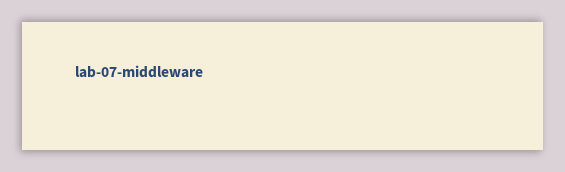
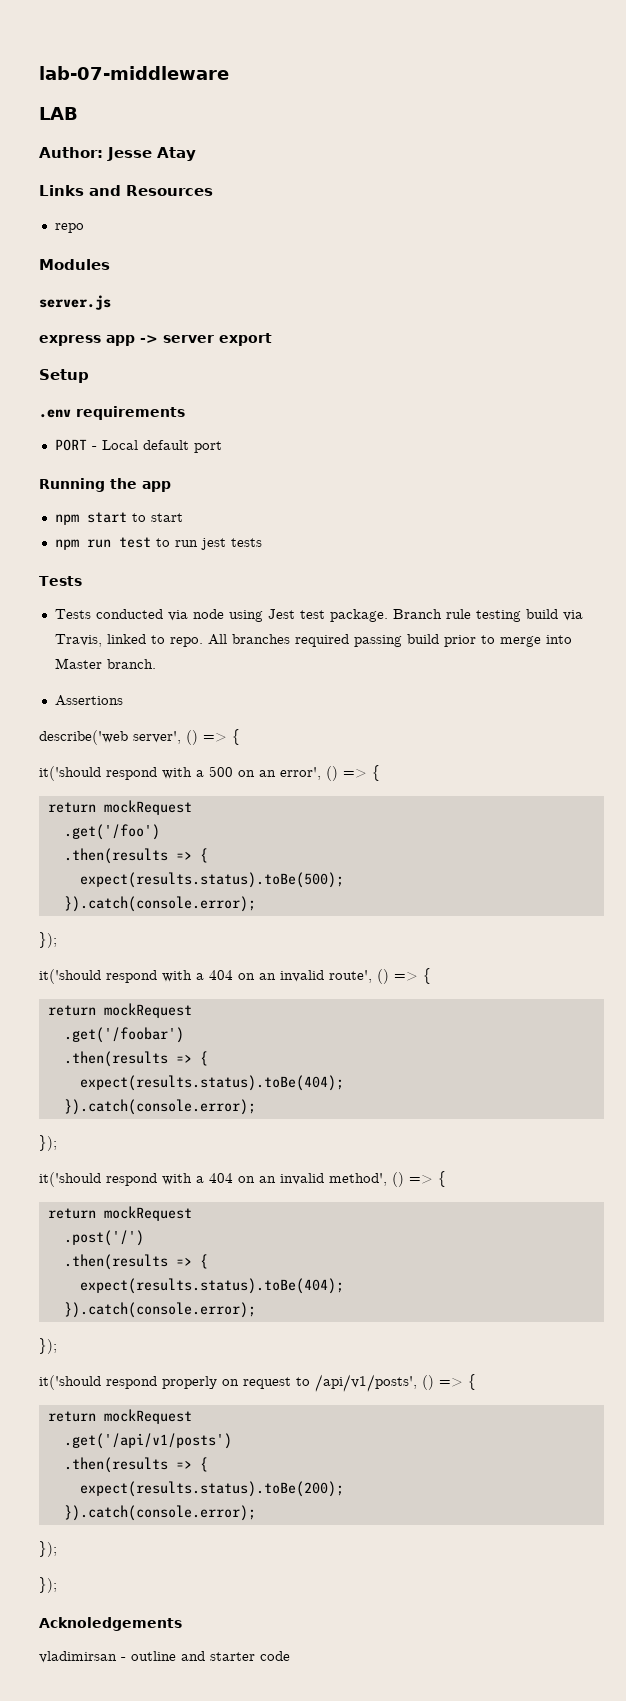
+ LAB
+ Author: Jesse Atay
+ Links and Resources
+ repo
+ Modules
+ server.js
+ express app -> server export
+ Setup
+ .env requirements
+ PORT - Local default port
+ Running the app
+ npm start to start
+ npm run test to run jest tests
+ Tests
+ Tests conducted via node using Jest test package. Branch rule testing build via Travis, linked to repo. All branches required passing build prior to merge into Master branch.
+ Assertions
+ describe('web server', () => {
+ it('should respond with a 500 on an error', () => {
+ return mockRequest
+ .get('/foo')
+ .then(results => {
+ expect(results.status).toBe(500);
+ }).catch(console.error);
+ });
+ it('should respond with a 404 on an invalid route', () => {
+ return mockRequest
+ .get('/foobar')
+ .then(results => {
+ expect(results.status).toBe(404);
+ }).catch(console.error);
+ });
+ it('should respond with a 404 on an invalid method', () => {
+ return mockRequest
+ .post('/')
+ .then(results => {
+ expect(results.status).toBe(404);
+ }).catch(console.error);
+ });
+ it('should respond properly on request to /api/v1/posts', () => {
+ return mockRequest
+ .get('/api/v1/posts')
+ .then(results => {
+ expect(results.status).toBe(200);
+ }).catch(console.error);
+ });
+ });
+ Acknoledgements
+ vladimirsan - outline and starter code

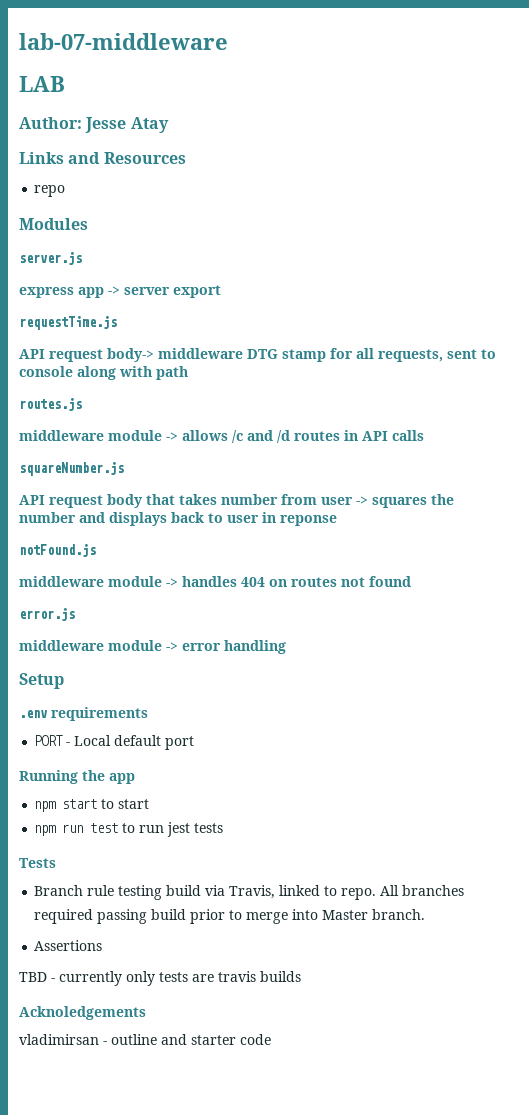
+ requestTime.js
+ API request body-> middleware DTG stamp for all requests, sent to console along with path
+ routes.js
+ middleware module -> allows /c and /d routes in API calls
+ squareNumber.js
+ API request body that takes number from user -> squares the number and displays back to user in reponse
+ notFound.js
+ middleware module -> handles 404 on routes not found
+ error.js
+ middleware module -> error handling
- Tests conducted via node using Jest test package.
- describe('web server', () => {
- it('should respond with a 500 on an error', () => {
- return mockRequest
- .get('/foo')
- .then(results => {
- expect(results.status).toBe(500);
- }).catch(console.error);
- });
- it('should respond with a 404 on an invalid route', () => {
- return mockRequest
- .get('/foobar')
- .then(results => {
- expect(results.status).toBe(404);
- }).catch(console.error);
- });
- it('should respond with a 404 on an invalid method', () => {
- return mockRequest
- .post('/')
- .then(results => {
- expect(results.status).toBe(404);
- }).catch(console.error);
- });
- it('should respond properly on request to /api/v1/posts', () => {
- return mockRequest
- .get('/api/v1/posts')
- .then(results => {
- expect(results.status).toBe(200);
- }).catch(console.error);
- });
- });
+ TBD - currently only tests are travis builds

